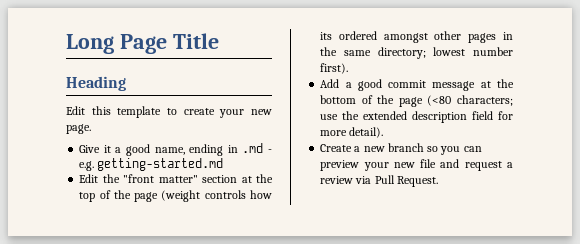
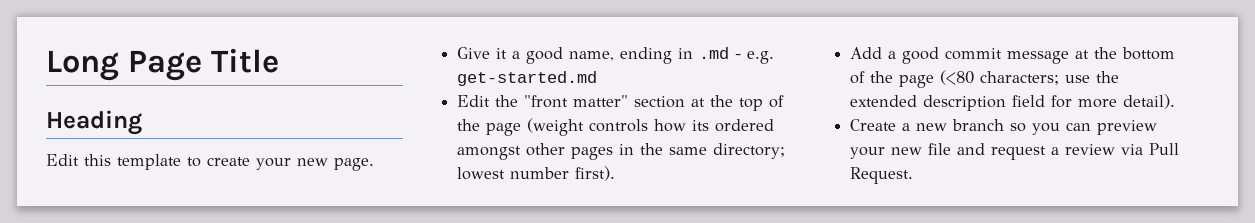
- Give it a good name, ending in .md - e.g. getting-started.md
+ Give it a good name, ending in .md - e.g. get-started.md

